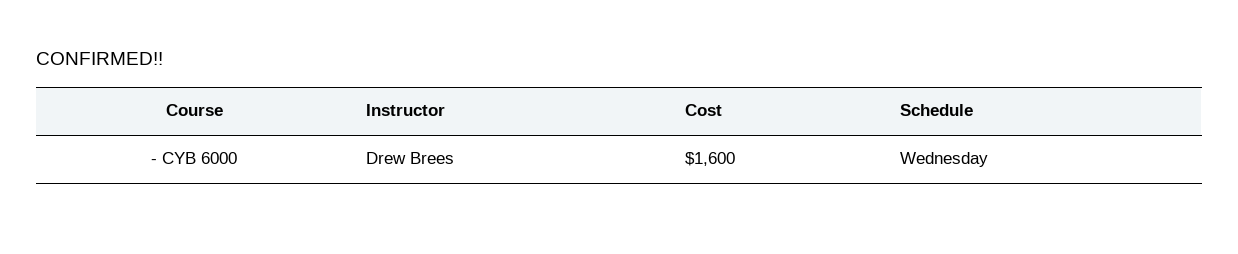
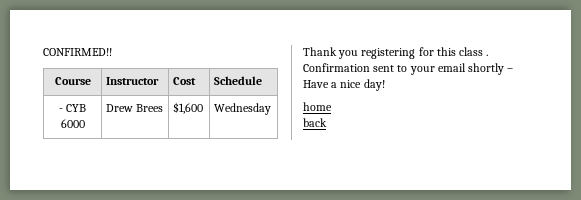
+ Thank you registering for this class . Confirmation sent to your email shortly – Have a nice day!
+ home
+ back

